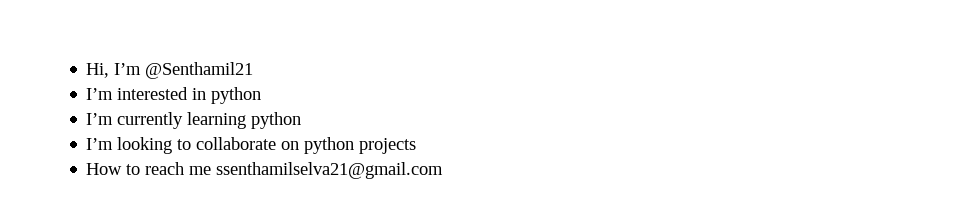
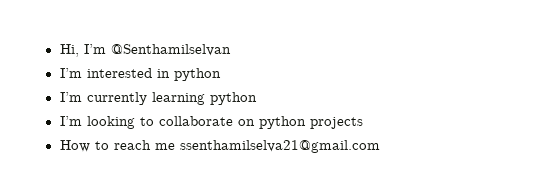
- Hi, I’m @Senthamil21
+ Hi, I’m @Senthamilselvan

